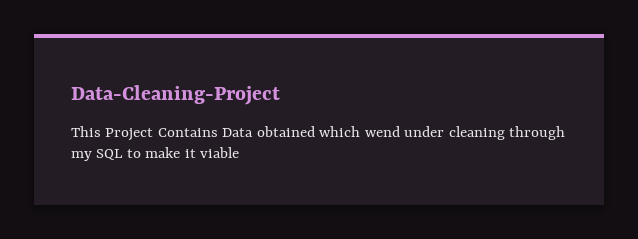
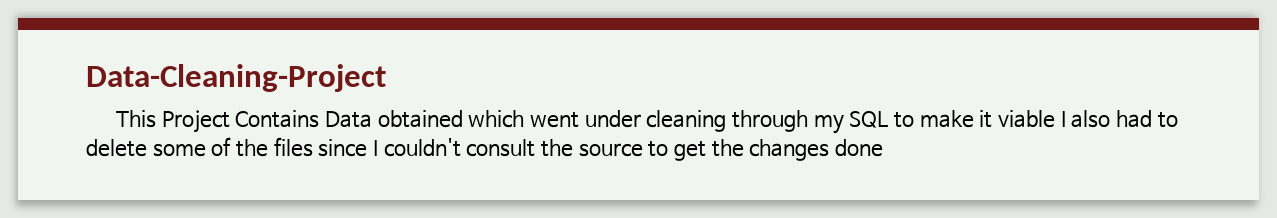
- This Project Contains Data obtained which wend under cleaning through my SQL to make it viable
+ This Project Contains Data obtained which went under cleaning through my SQL to make it viable I also had to delete some of the files since I couldn't consult the source to get the changes done

